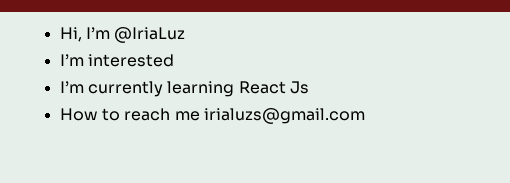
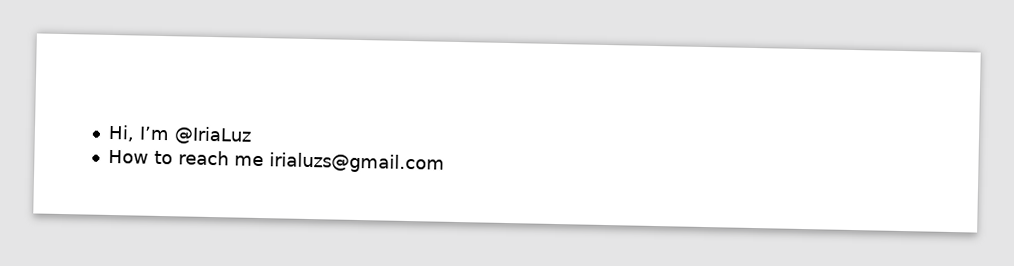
- I’m interested
- I’m currently learning React Js

